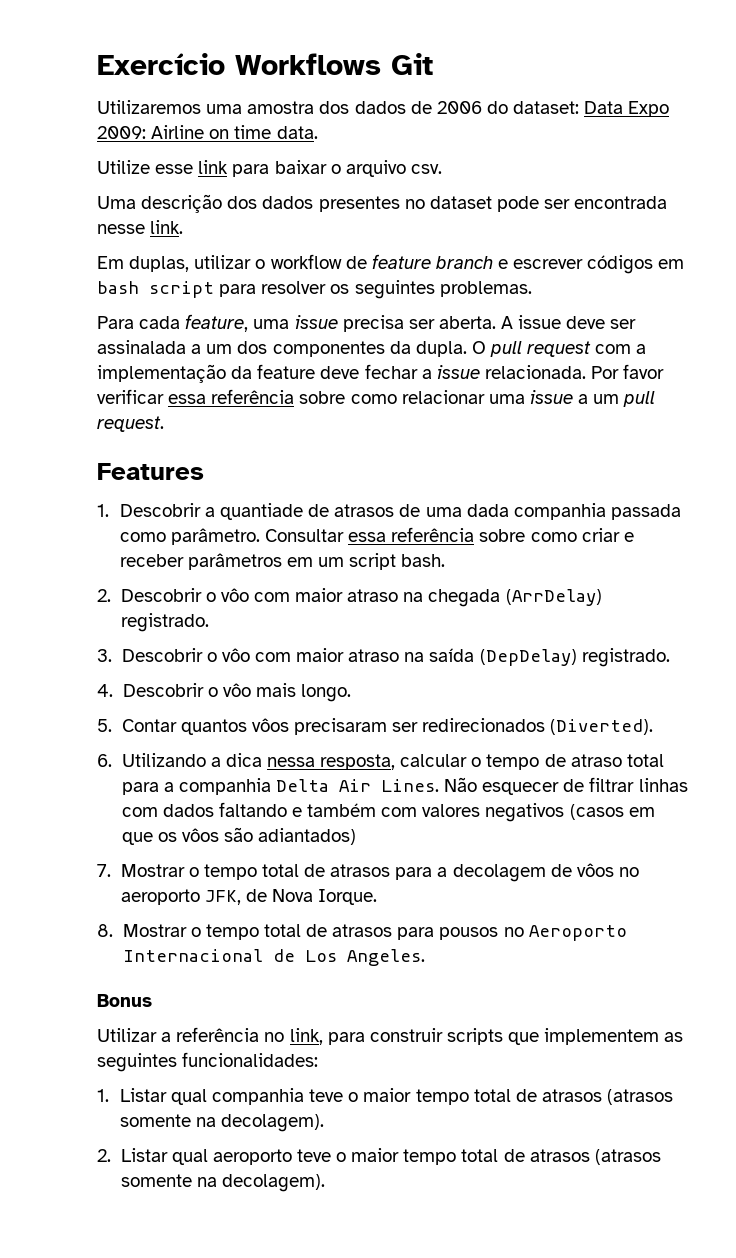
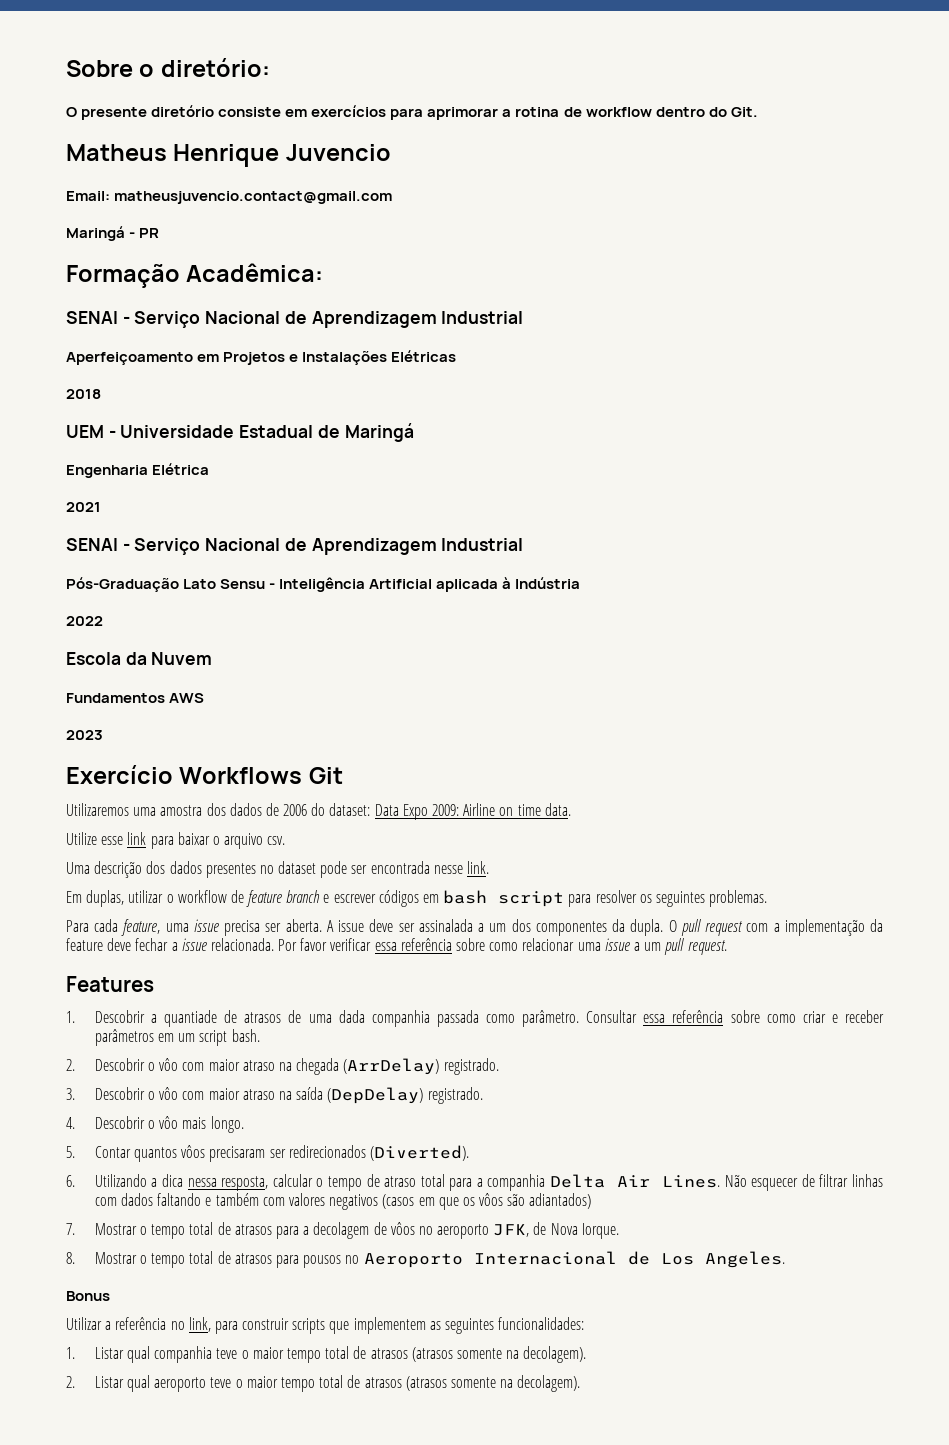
+ Sobre o diretório:
+ O presente diretório consiste em exercícios para aprimorar a rotina de workflow dentro do Git.
+ Matheus Henrique Juvencio
+ Email: matheusjuvencio.contact@gmail.com
+ Maringá - PR
+ Formação Acadêmica:
+ SENAI - Serviço Nacional de Aprendizagem Industrial
+ Aperfeiçoamento em Projetos e Instalações Elétricas
+ 2018
+ UEM - Universidade Estadual de Maringá
+ Engenharia Elétrica
+ 2021
+ SENAI - Serviço Nacional de Aprendizagem Industrial
+ Pós-Graduação Lato Sensu - Inteligência Artificial aplicada à Indústria
+ 2022
+ Escola da Nuvem
+ Fundamentos AWS
+ 2023

